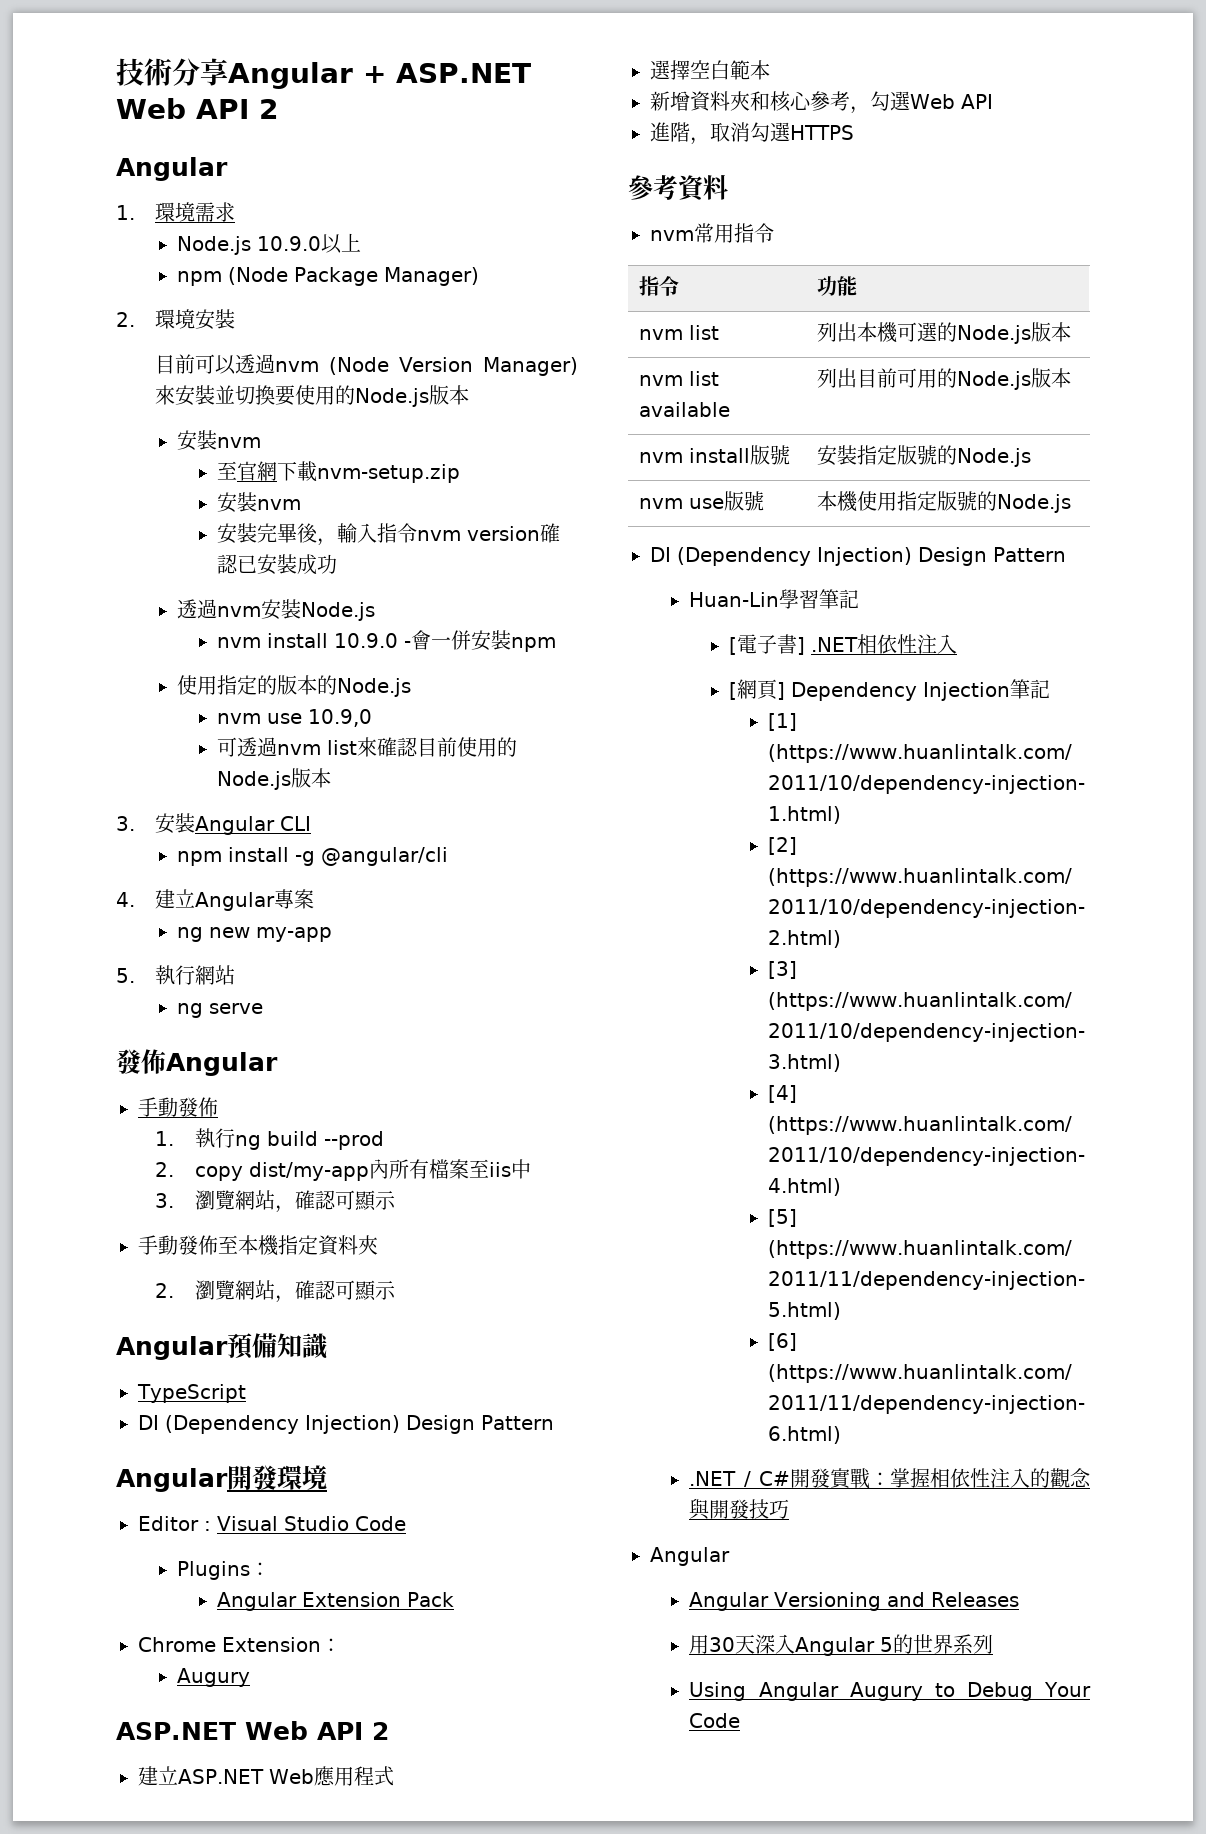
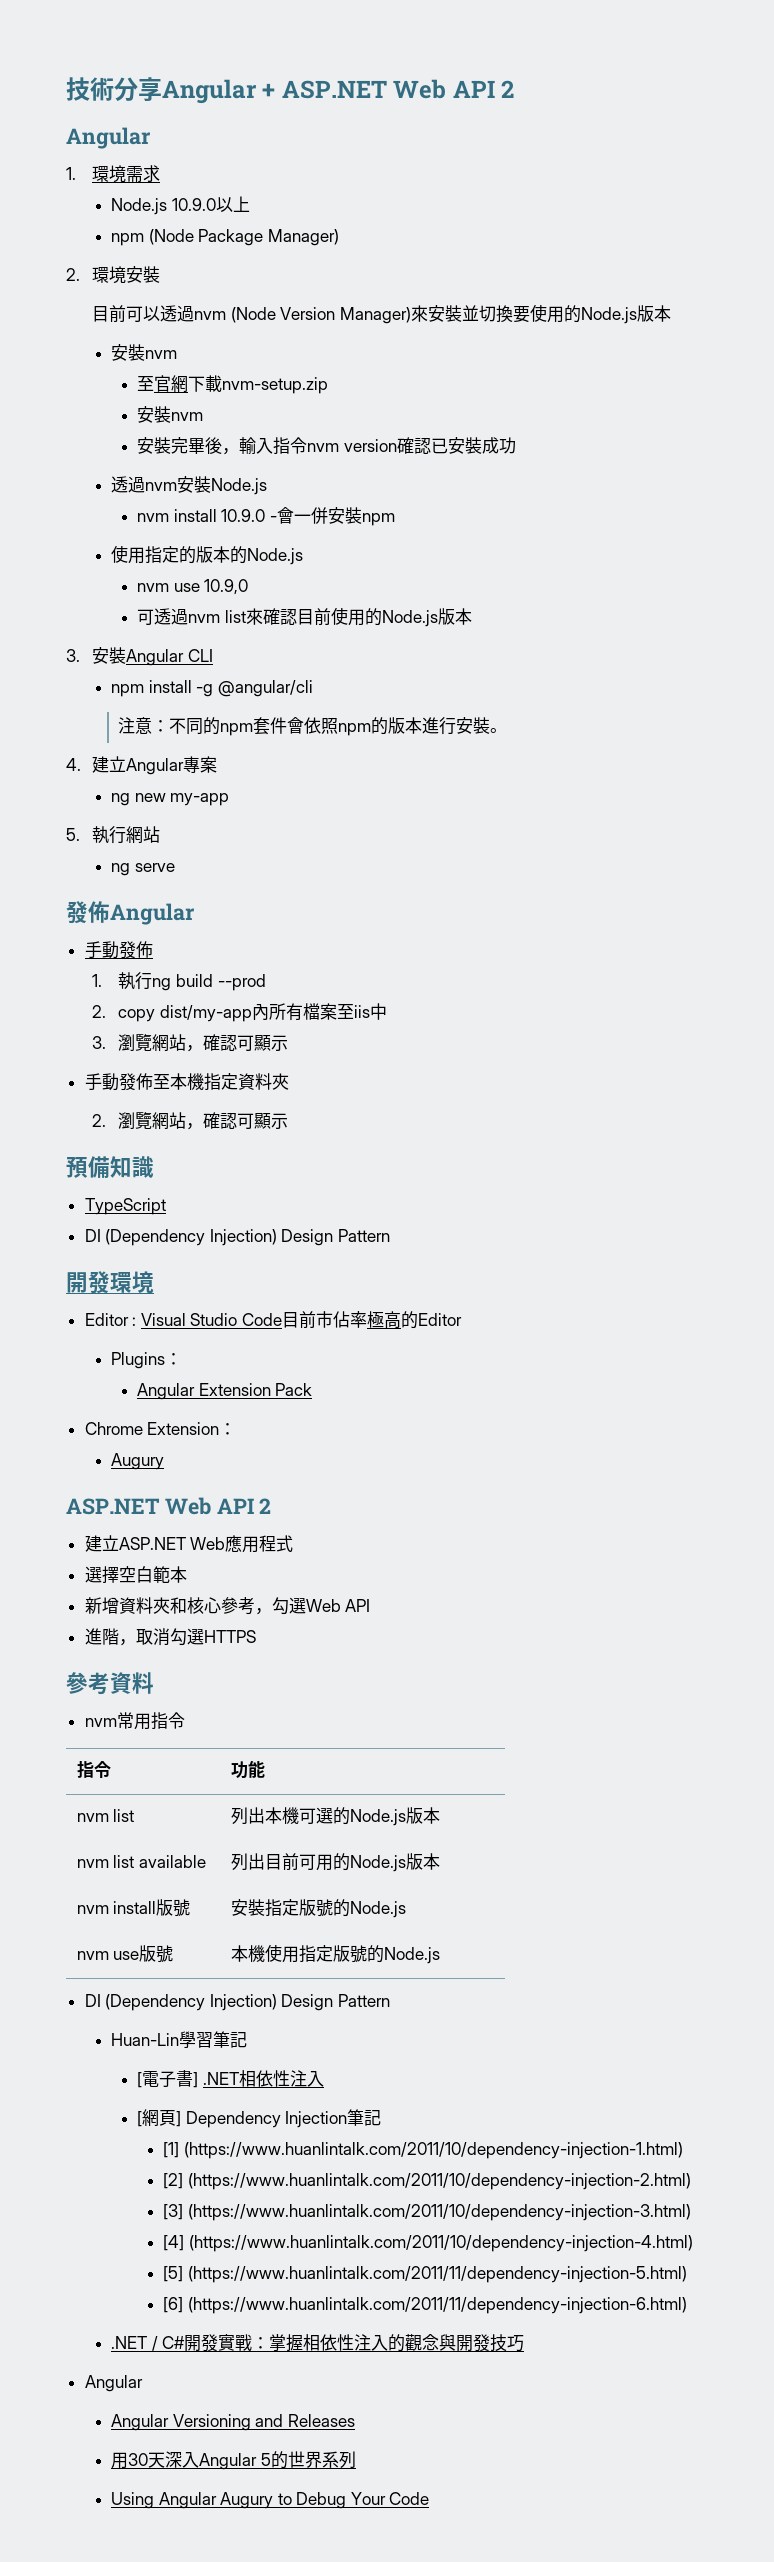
+ 注意：不同的npm套件會依照npm的版本進行安裝。
- Angular預備知識
+ 預備知識
- Angular開發環境
+ 開發環境
- Editor : Visual Studio Code
+ Editor : Visual Studio Code目前市佔率極高的Editor

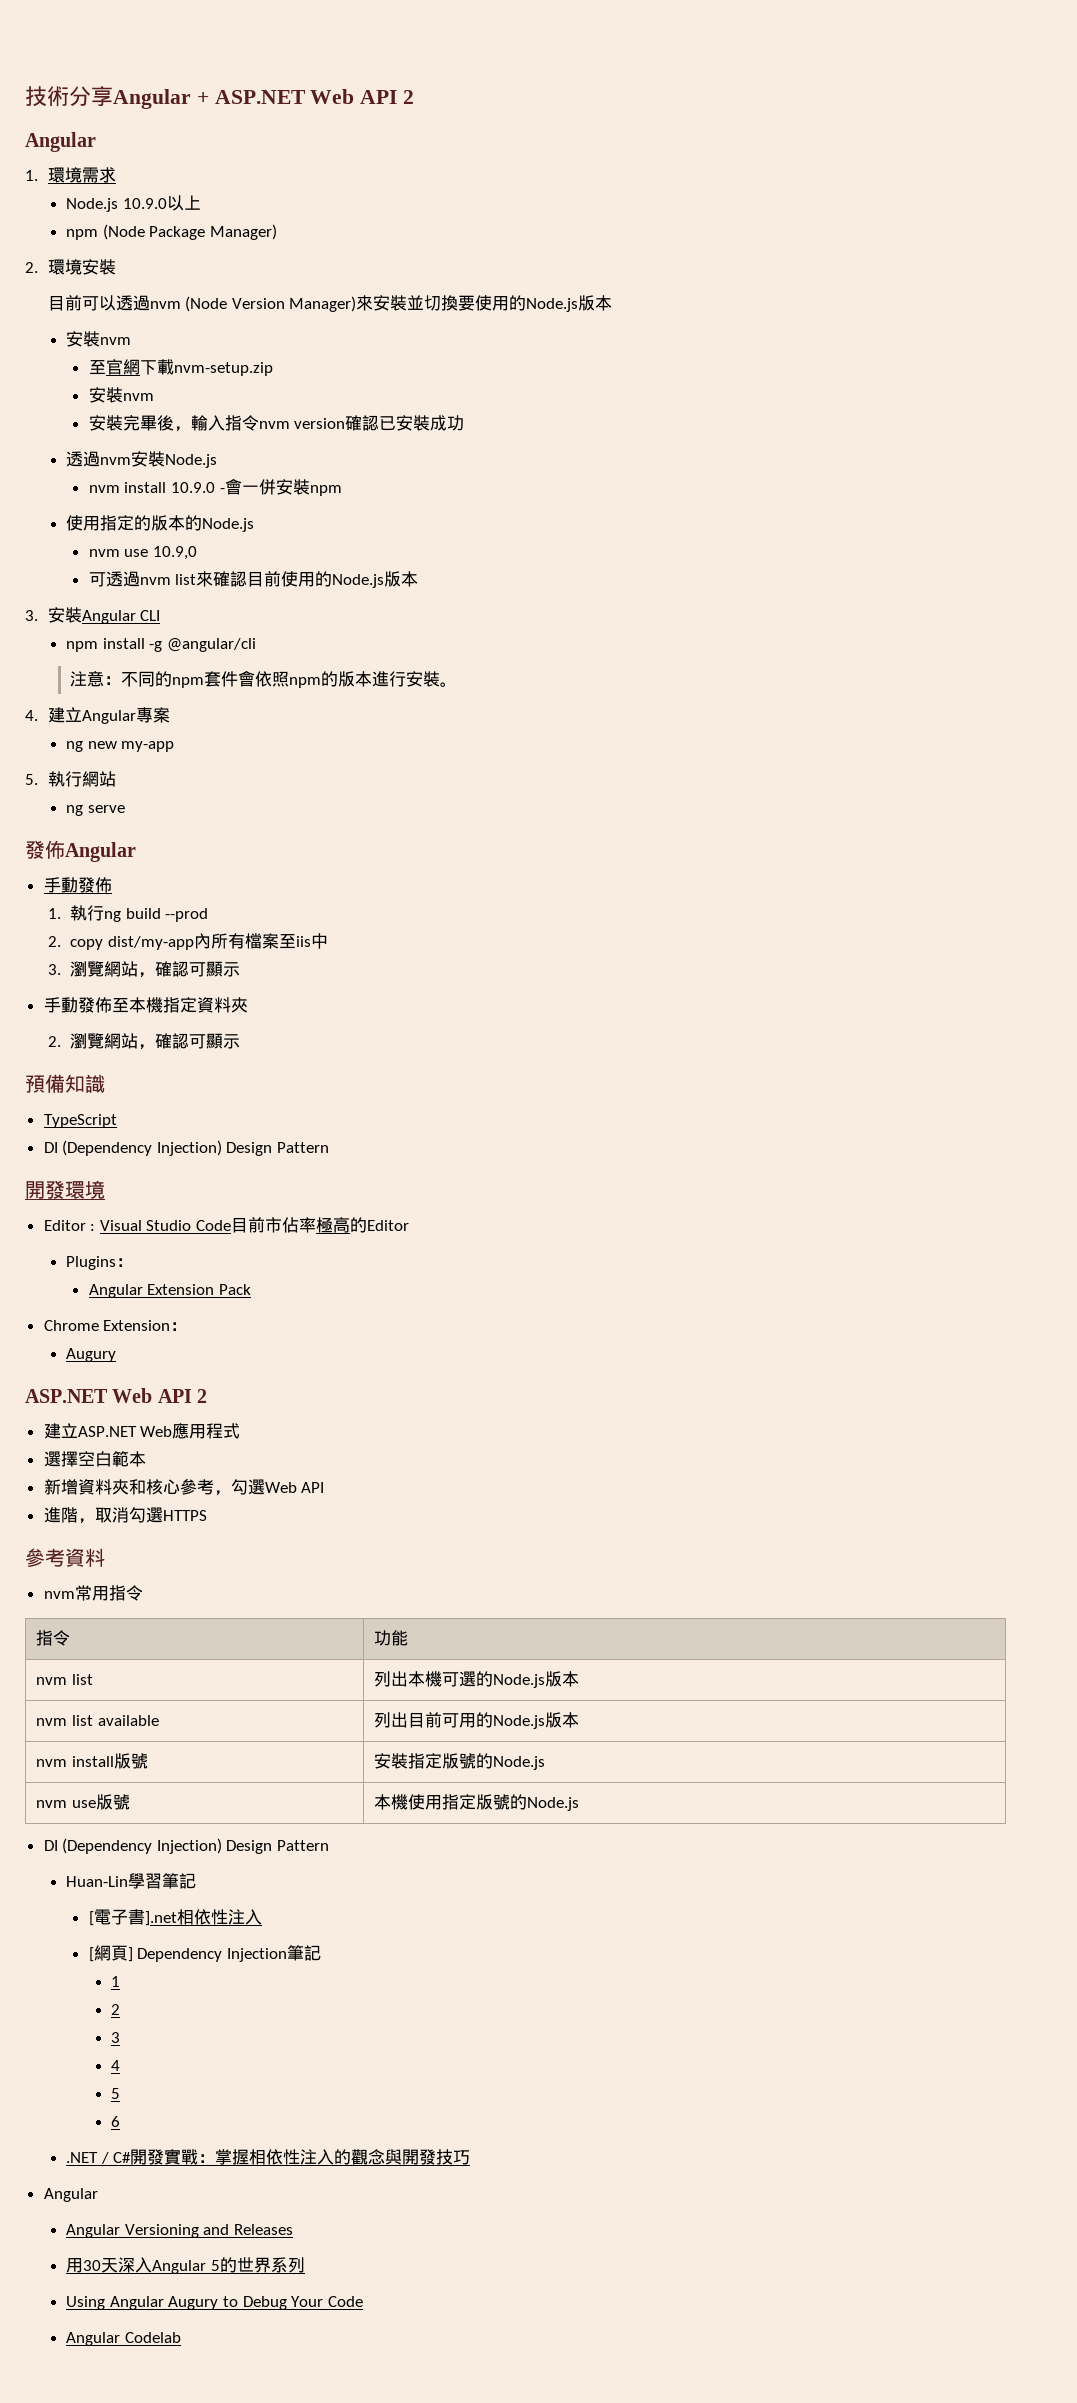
- [電子書] .NET相依性注入
+ [電子書].net相依性注入
  [網頁] Dependency Injection筆記
- [1] (https://www.huanlintalk.com/2011/10/dependency-injection-1.html)
- [2] (https://www.huanlintalk.com/2011/10/dependency-injection-2.html)
- [3] (https://www.huanlintalk.com/2011/10/dependency-injection-3.html)
- [4] (https://www.huanlintalk.com/2011/10/dependency-injection-4.html)
- [5] (https://www.huanlintalk.com/2011/11/dependency-injection-5.html)
- [6] (https://www.huanlintalk.com/2011/11/dependency-injection-6.html)
+ 1
+ 2
+ 3
+ 4
+ 5
+ 6
+ Angular Codelab

